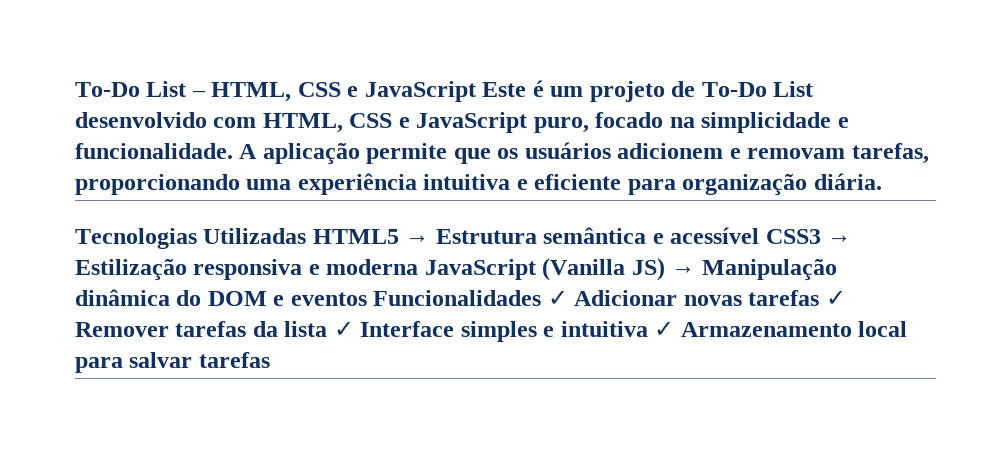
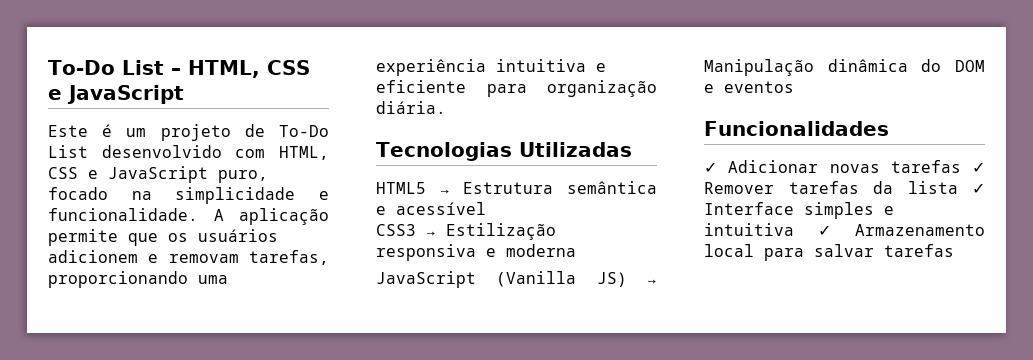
- To-Do List – HTML, CSS e JavaScript Este é um projeto de To-Do List desenvolvido com HTML, CSS e JavaScript puro, focado na simplicidade e funcionalidade.
+ To-Do List – HTML, CSS e JavaScript
+ Este é um projeto de To-Do List desenvolvido com HTML, CSS e JavaScript puro, focado na simplicidade e funcionalidade.
- Tecnologias Utilizadas HTML5 → Estrutura semântica e acessível CSS3 → Estilização responsiva e moderna JavaScript (Vanilla JS) → Manipulação dinâmica do DOM e eventos Funcionalidades ✓ Adicionar novas tarefas ✓ Remover tarefas da lista ✓ Interface simples e intuitiva ✓ Armazenamento local para salvar tarefas
+ Tecnologias Utilizadas
+ HTML5 → Estrutura semântica e acessível
+ CSS3 → Estilização responsiva e moderna
+ JavaScript (Vanilla JS) → Manipulação dinâmica do DOM e eventos
+ Funcionalidades
+ ✓ Adicionar novas tarefas ✓ Remover tarefas da lista ✓ Interface simples e intuitiva ✓ Armazenamento local para salvar tarefas

